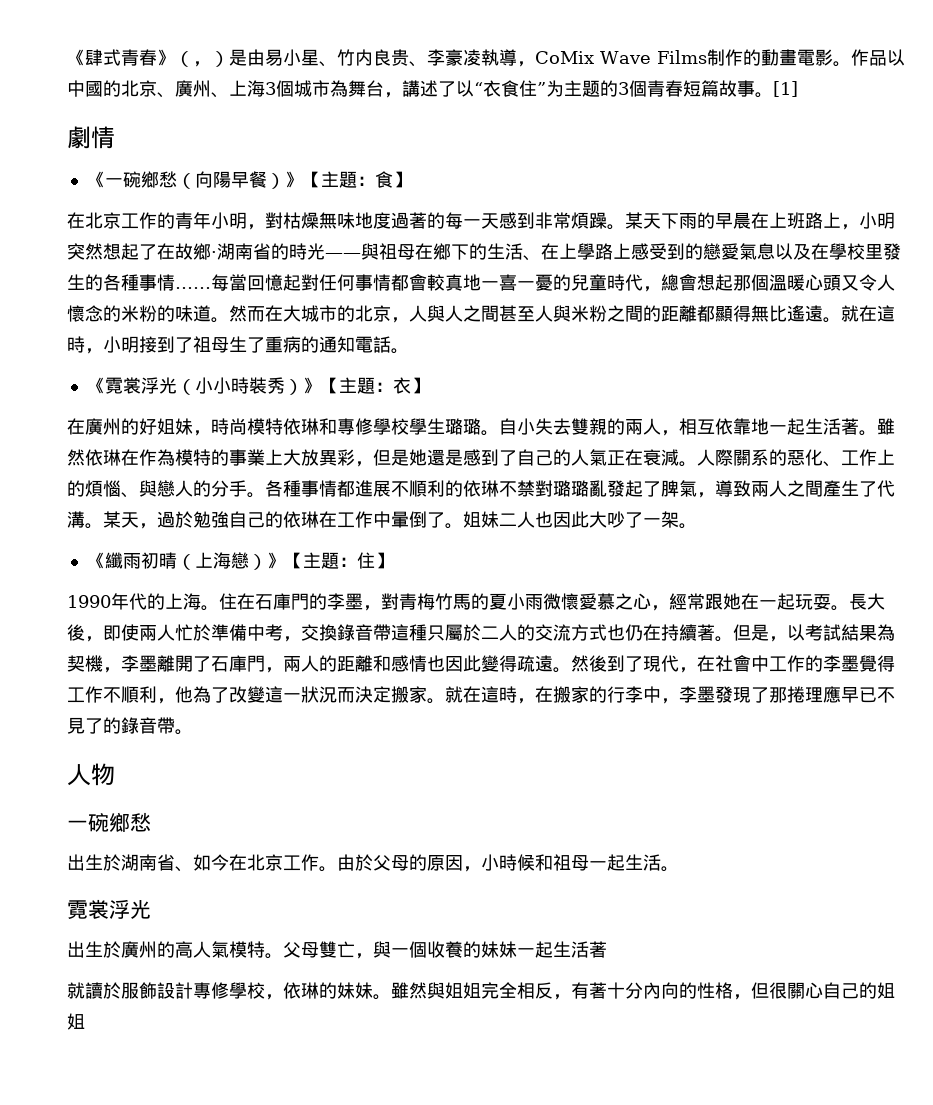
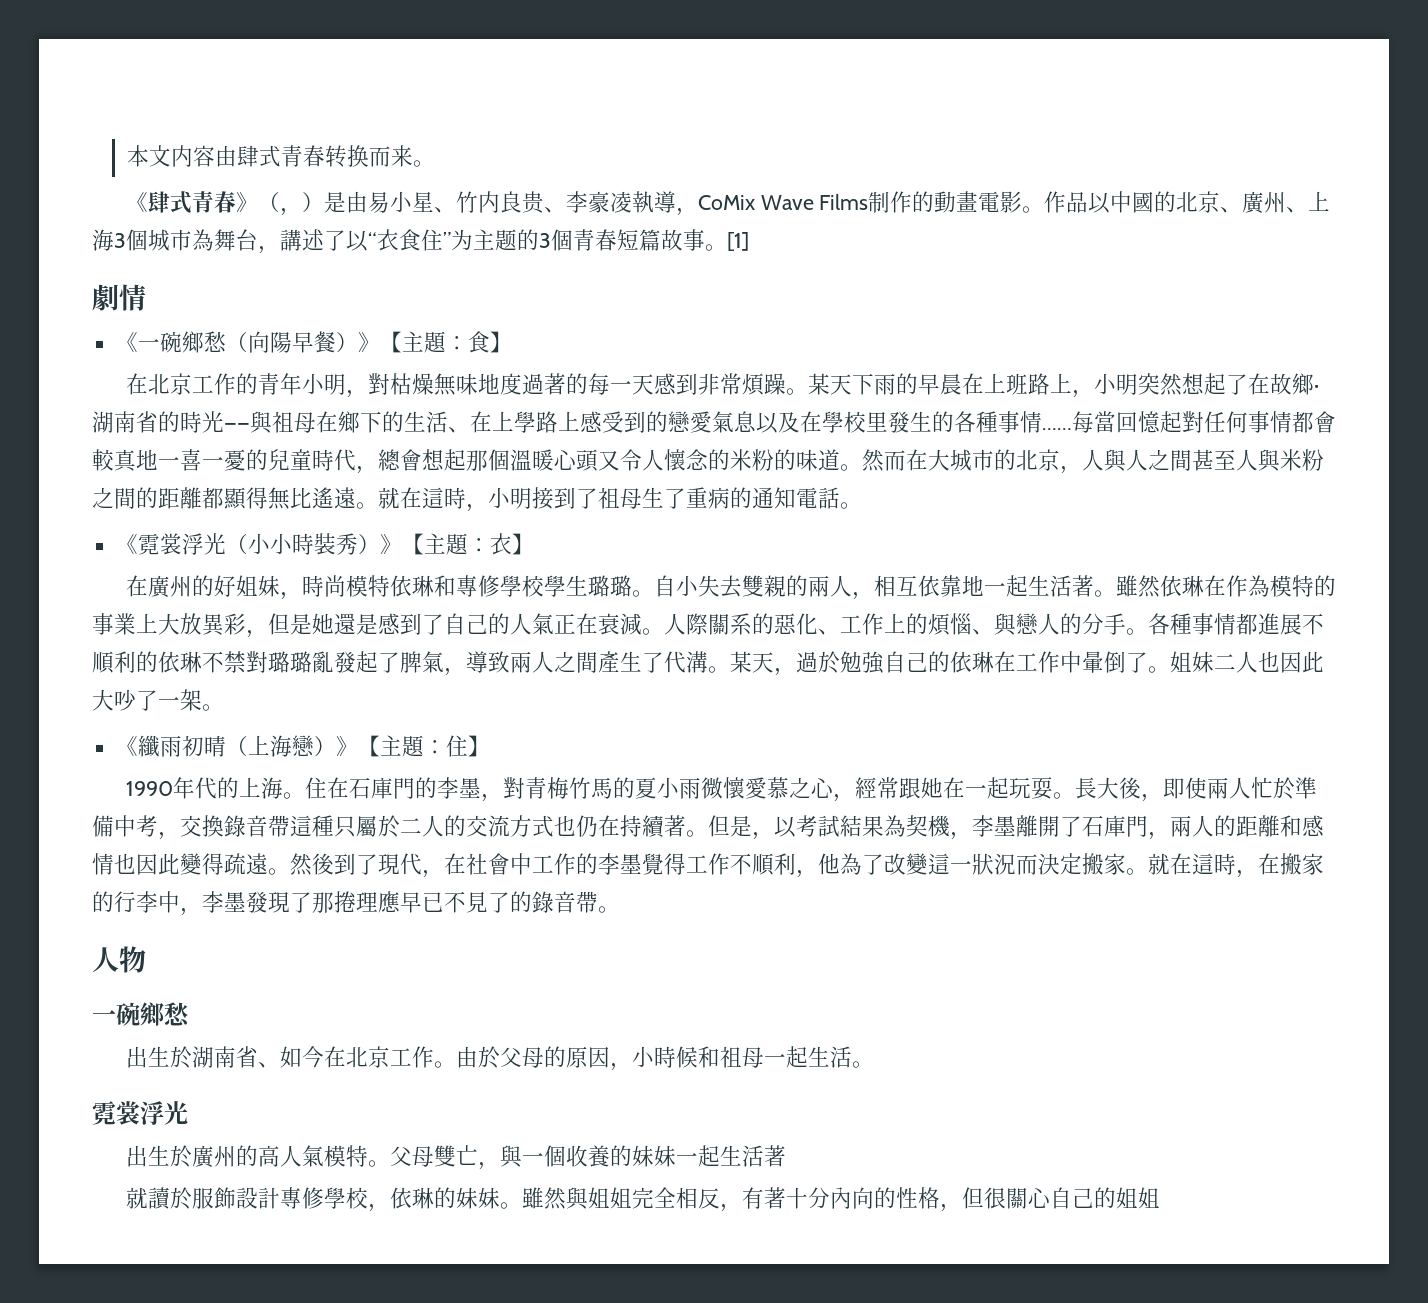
+ 本文内容由肆式青春转换而来。

